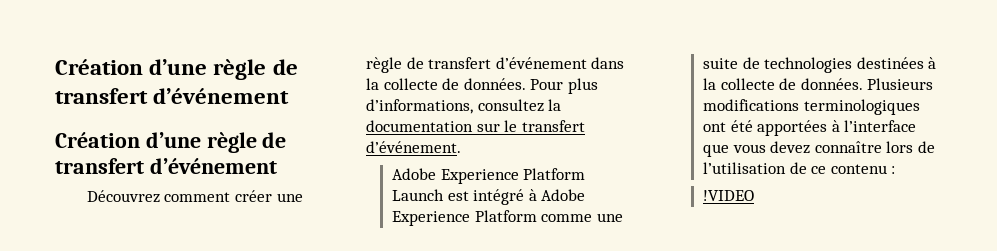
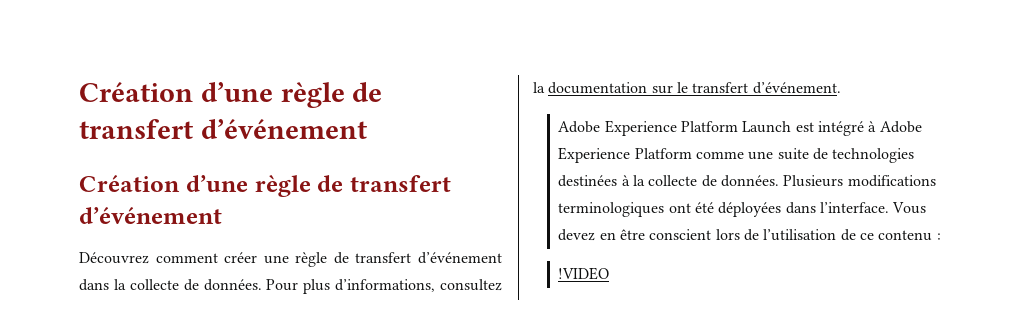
- Plusieurs modifications terminologiques ont été apportées à l’interface que vous devez connaître lors de l’utilisation de ce contenu :
+ Plusieurs modifications terminologiques ont été déployées dans l’interface. Vous devez en être conscient lors de l’utilisation de ce contenu :

